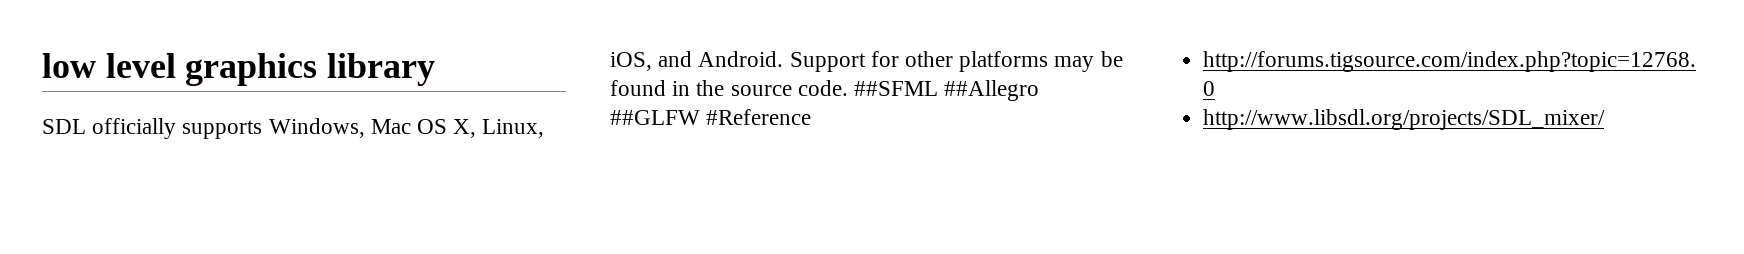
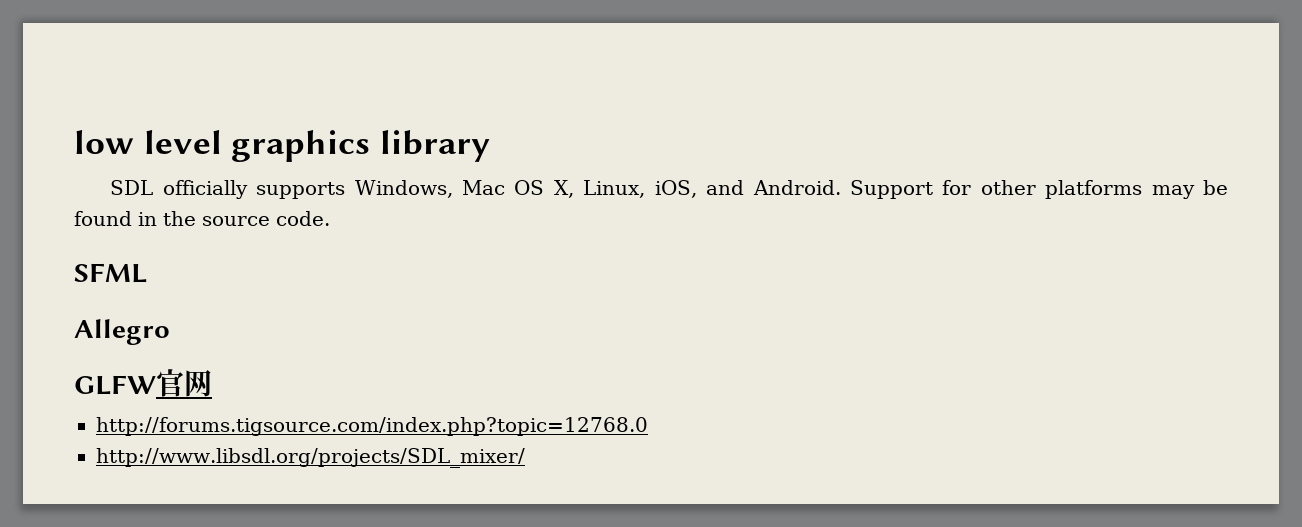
- Support for other platforms may be found in the source code. ##SFML ##Allegro ##GLFW #Reference
+ Support for other platforms may be found in the source code.
+ SFML
+ Allegro
+ GLFW官网

